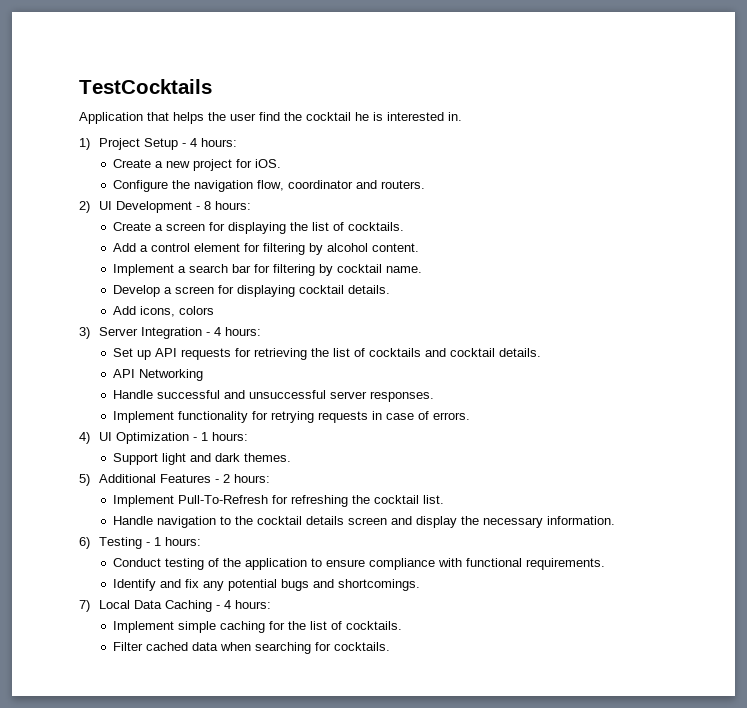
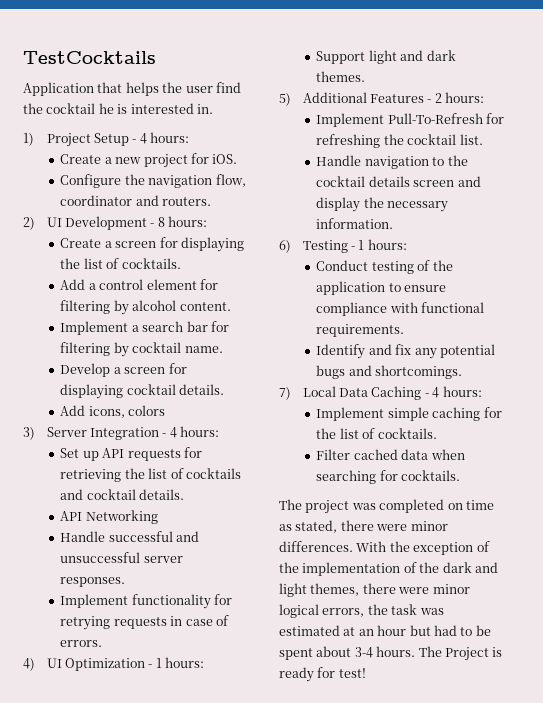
+ The project was completed on time as stated, there were minor differences. With the exception of the implementation of the dark and light themes, there were minor logical errors, the task was estimated at an hour but had to be spent about 3-4 hours. The Project is ready for test!

